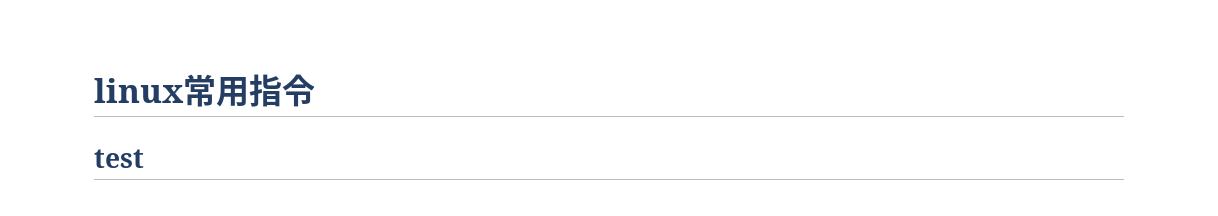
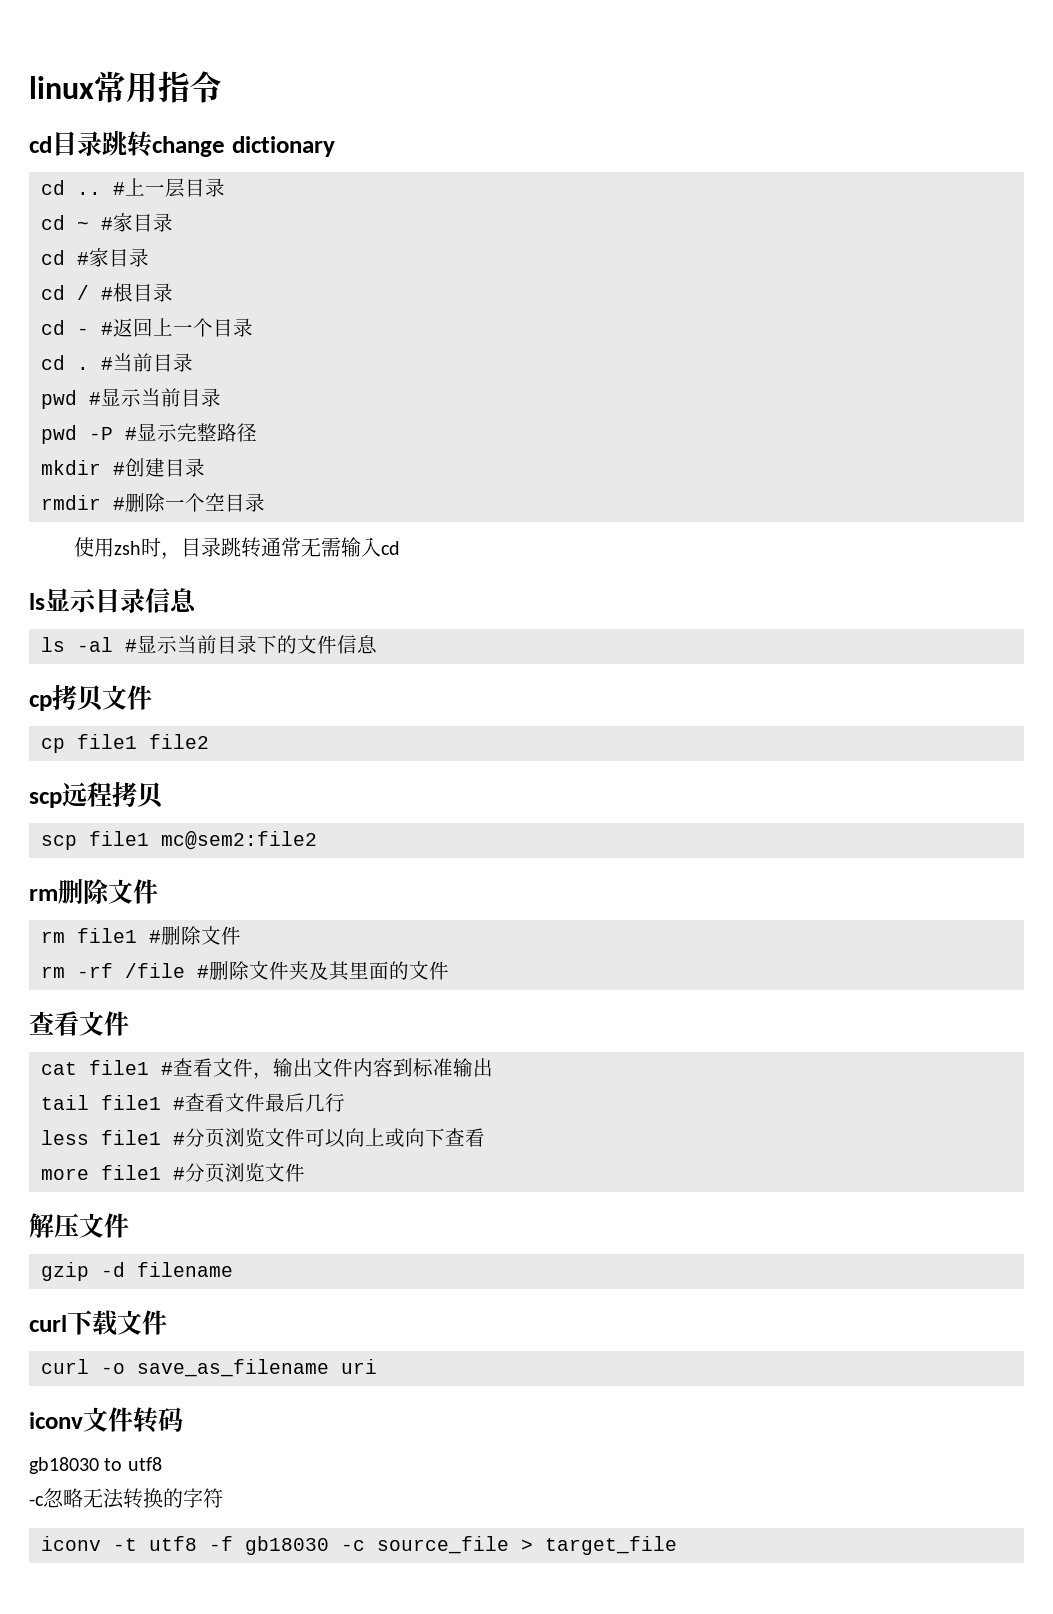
- test
+ cd目录跳转change dictionary
+ cd .. #上一层目录
+ cd ~ #家目录
+ cd #家目录
+ cd / #根目录
+ cd - #返回上一个目录
+ cd . #当前目录
+ pwd #显示当前目录
+ pwd -P #显示完整路径
+ mkdir #创建目录
+ rmdir #删除一个空目录
+ 使用zsh时，目录跳转通常无需输入cd
+ ls显示目录信息
+ ls -al #显示当前目录下的文件信息
+ cp拷贝文件
+ cp file1 file2
+ scp远程拷贝
+ scp file1 mc@sem2:file2
+ rm删除文件
+ rm file1 #删除文件
+ rm -rf /file #删除文件夹及其里面的文件
+ 查看文件
+ cat file1 #查看文件，输出文件内容到标准输出
+ tail file1 #查看文件最后几行
+ less file1 #分页浏览文件可以向上或向下查看
+ more file1 #分页浏览文件
+ 解压文件
+ gzip -d filename
+ curl下载文件
+ curl -o save_as_filename uri
+ iconv文件转码
+ gb18030 to utf8
+ -c忽略无法转换的字符
+ iconv -t utf8 -f gb18030 -c source_file > target_file

